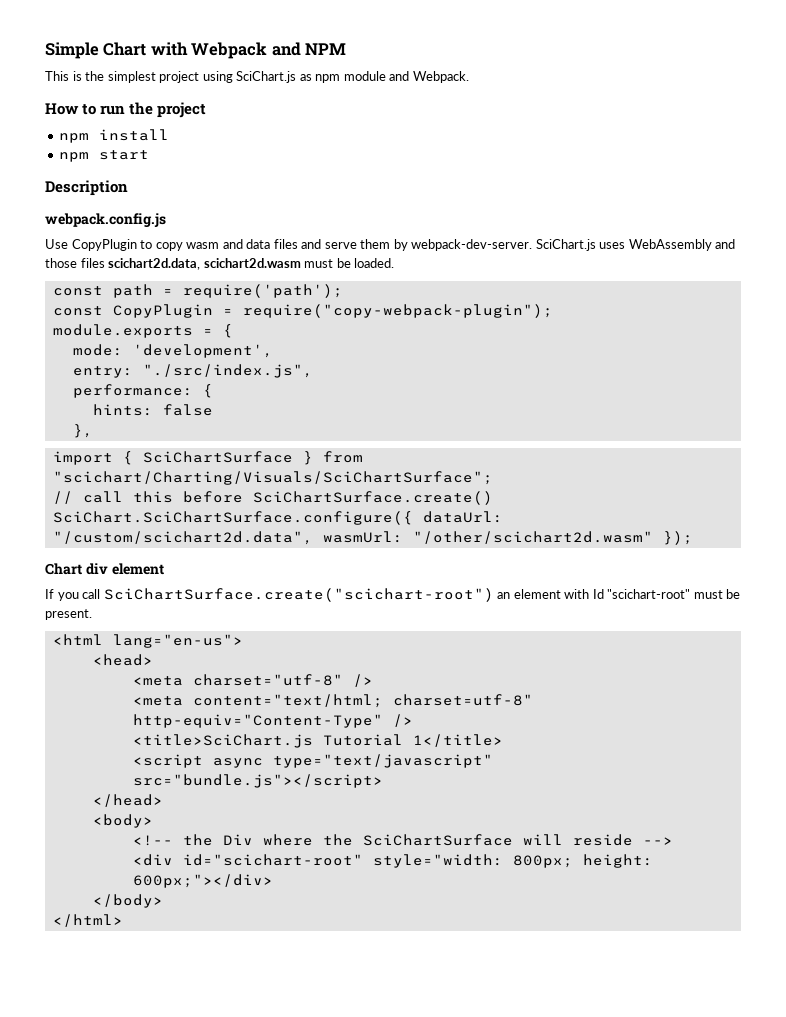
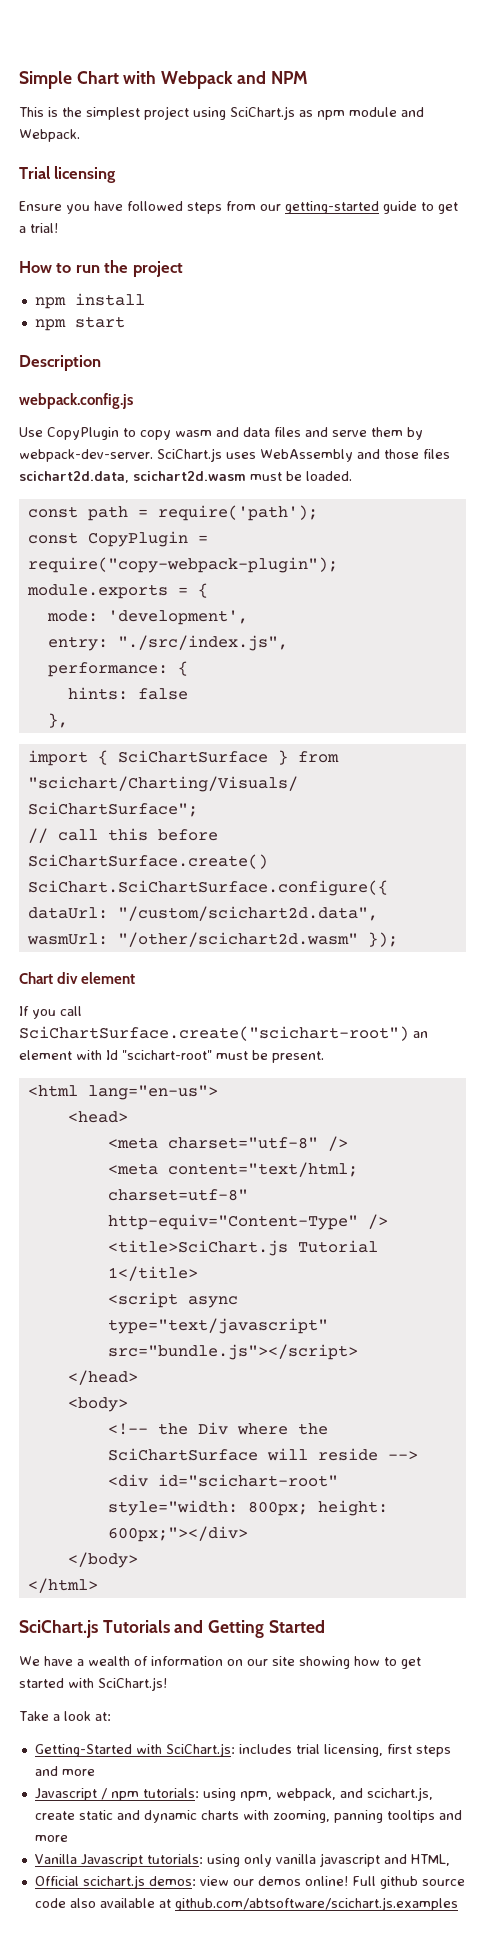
+ Trial licensing
+ Ensure you have followed steps from our getting-started guide to get a trial!
+ SciChart.js Tutorials and Getting Started
+ We have a wealth of information on our site showing how to get started with SciChart.js!
+ Take a look at:
+ Getting-Started with SciChart.js: includes trial licensing, first steps and more
+ Javascript / npm tutorials: using npm, webpack, and scichart.js, create static and dynamic charts with zooming, panning tooltips and more
+ Vanilla Javascript tutorials: using only vanilla javascript and HTML,
+ Official scichart.js demos: view our demos online! Full github source code also available at github.com/abtsoftware/scichart.js.examples

